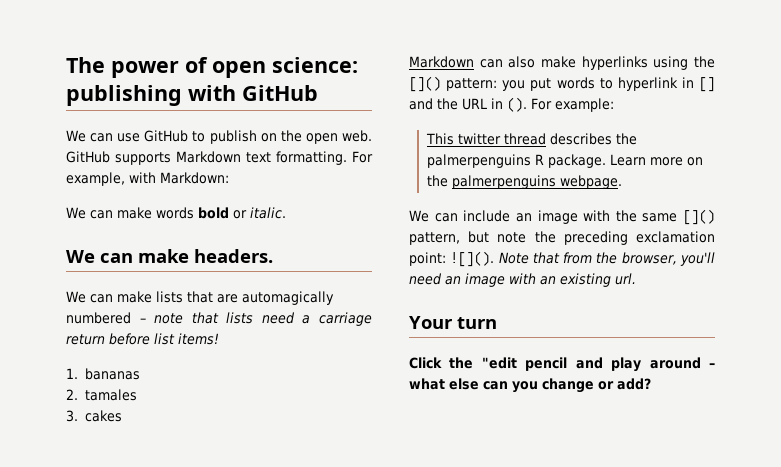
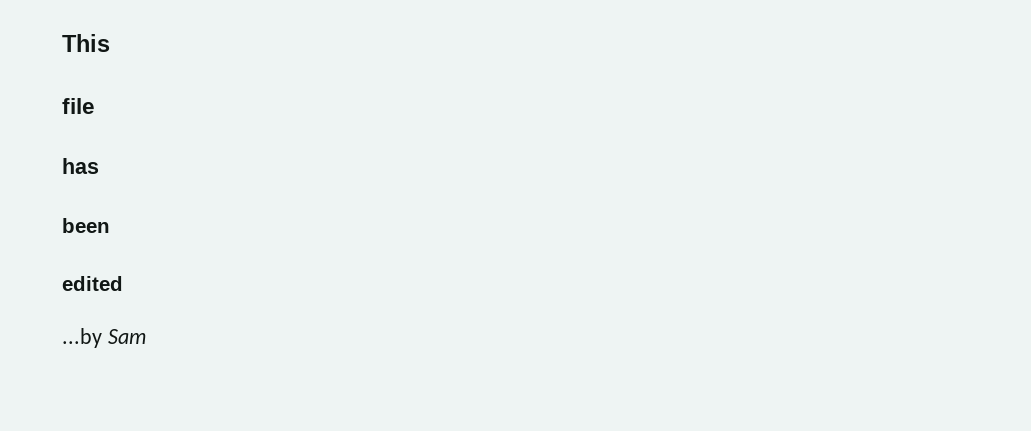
- The power of open science: publishing with GitHub
- We can use GitHub to publish on the open web. GitHub supports Markdown text formatting. For example, with Markdown:
- We can make words bold or italic.
- We can make headers.
- We can make lists that are automagically numbered – note that lists need a carriage return before list items!
- 1. bananas
- 2. tamales
- 3. cakes
- Markdown can also make hyperlinks using the []() pattern: you put words to hyperlink in [] and the URL in (). For example:
- This twitter thread describes the palmerpenguins R package. Learn more on the palmerpenguins webpage.
- We can include an image with the same []() pattern, but note the preceding exclamation point: ![](). Note that from the browser, you'll need an image with an existing url.
- Your turn
- Click the "edit pencil and play around – what else can you change or add?
+ This
+ file
+ has
+ been
+ edited
+ ...by Sam

